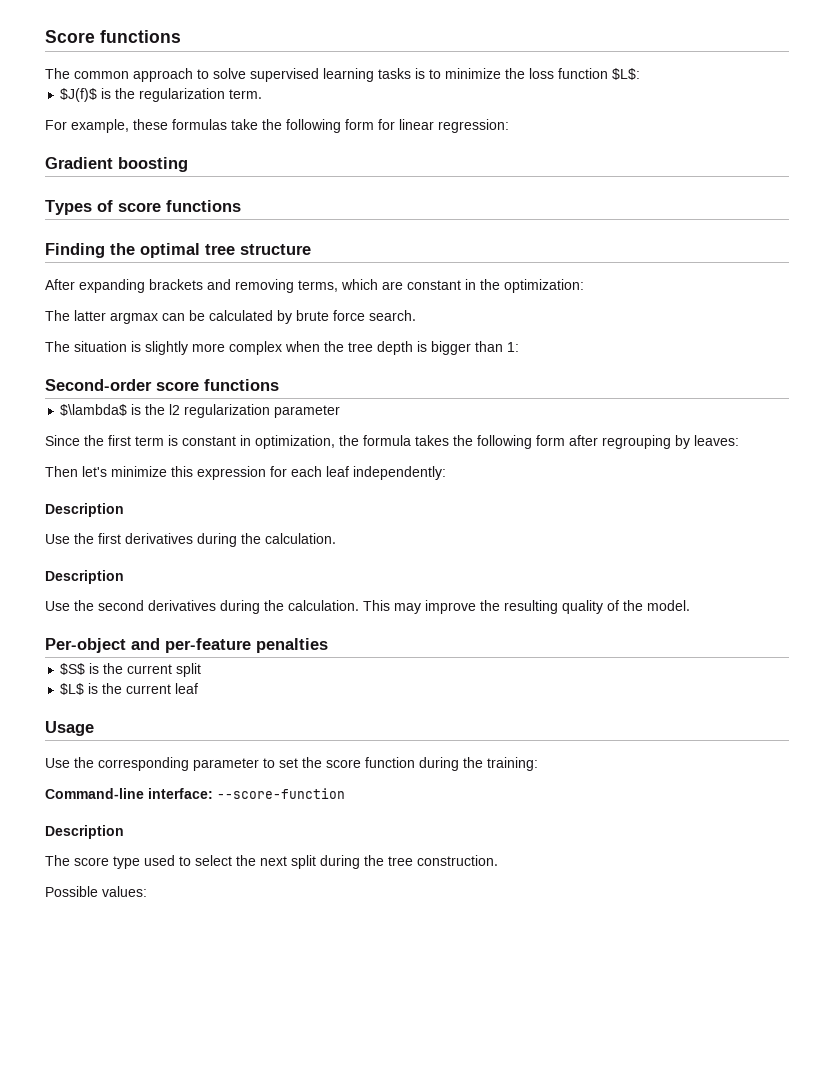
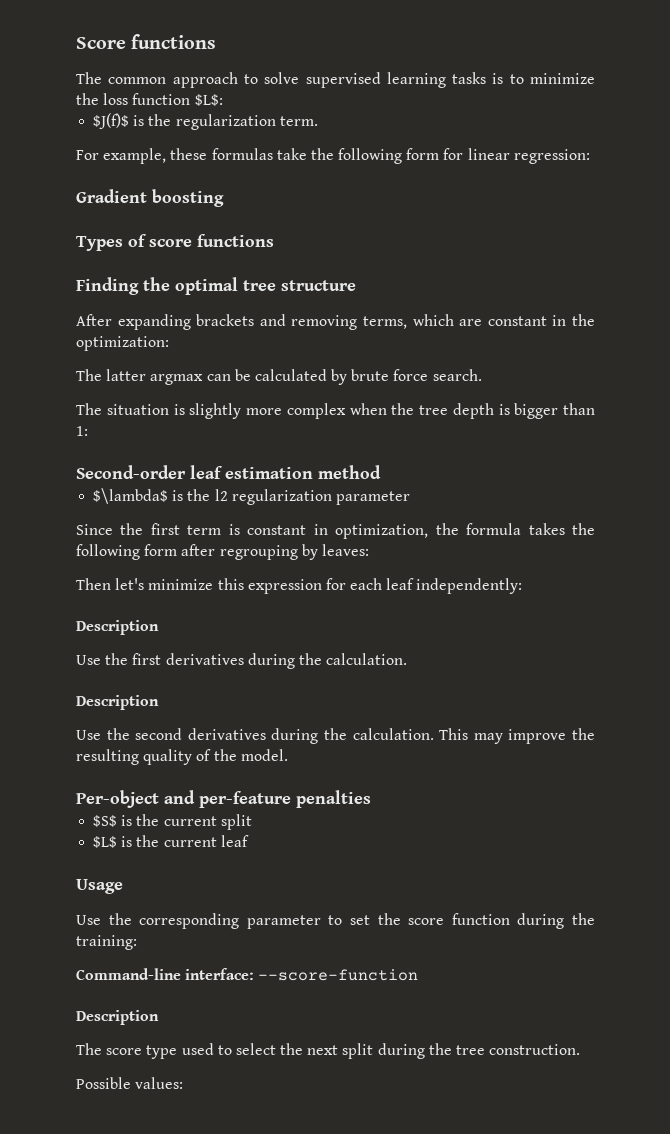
- Second-order score functions
+ Second-order leaf estimation method

